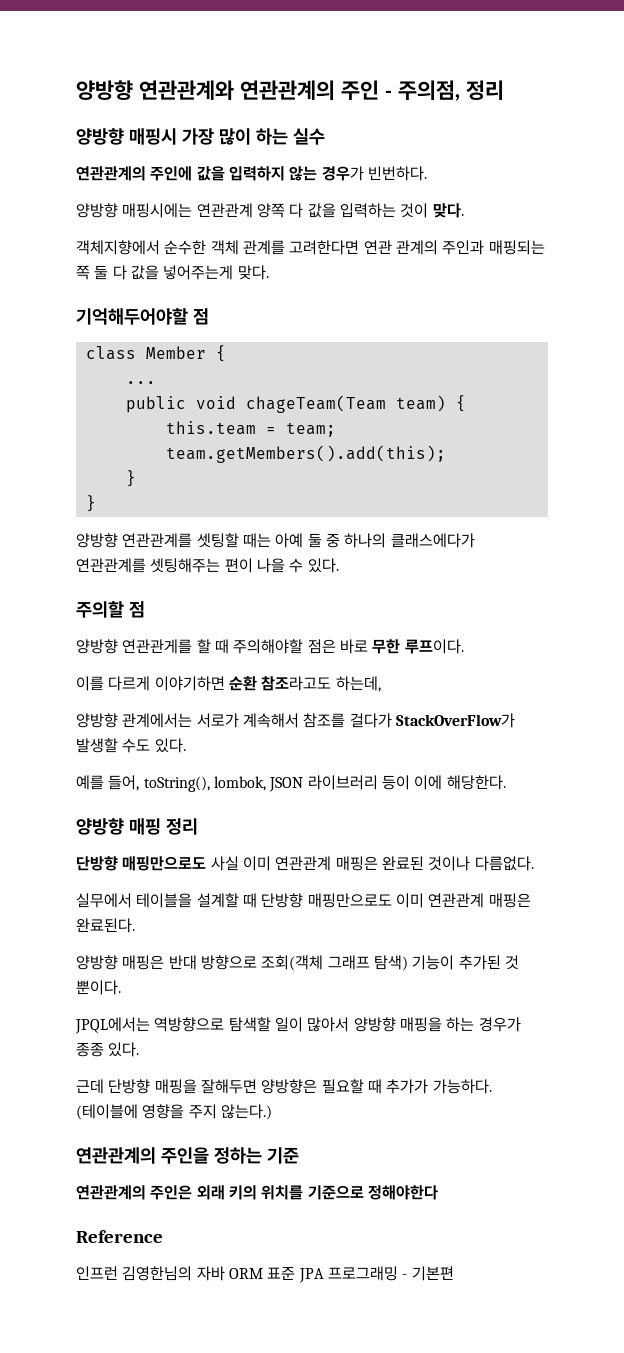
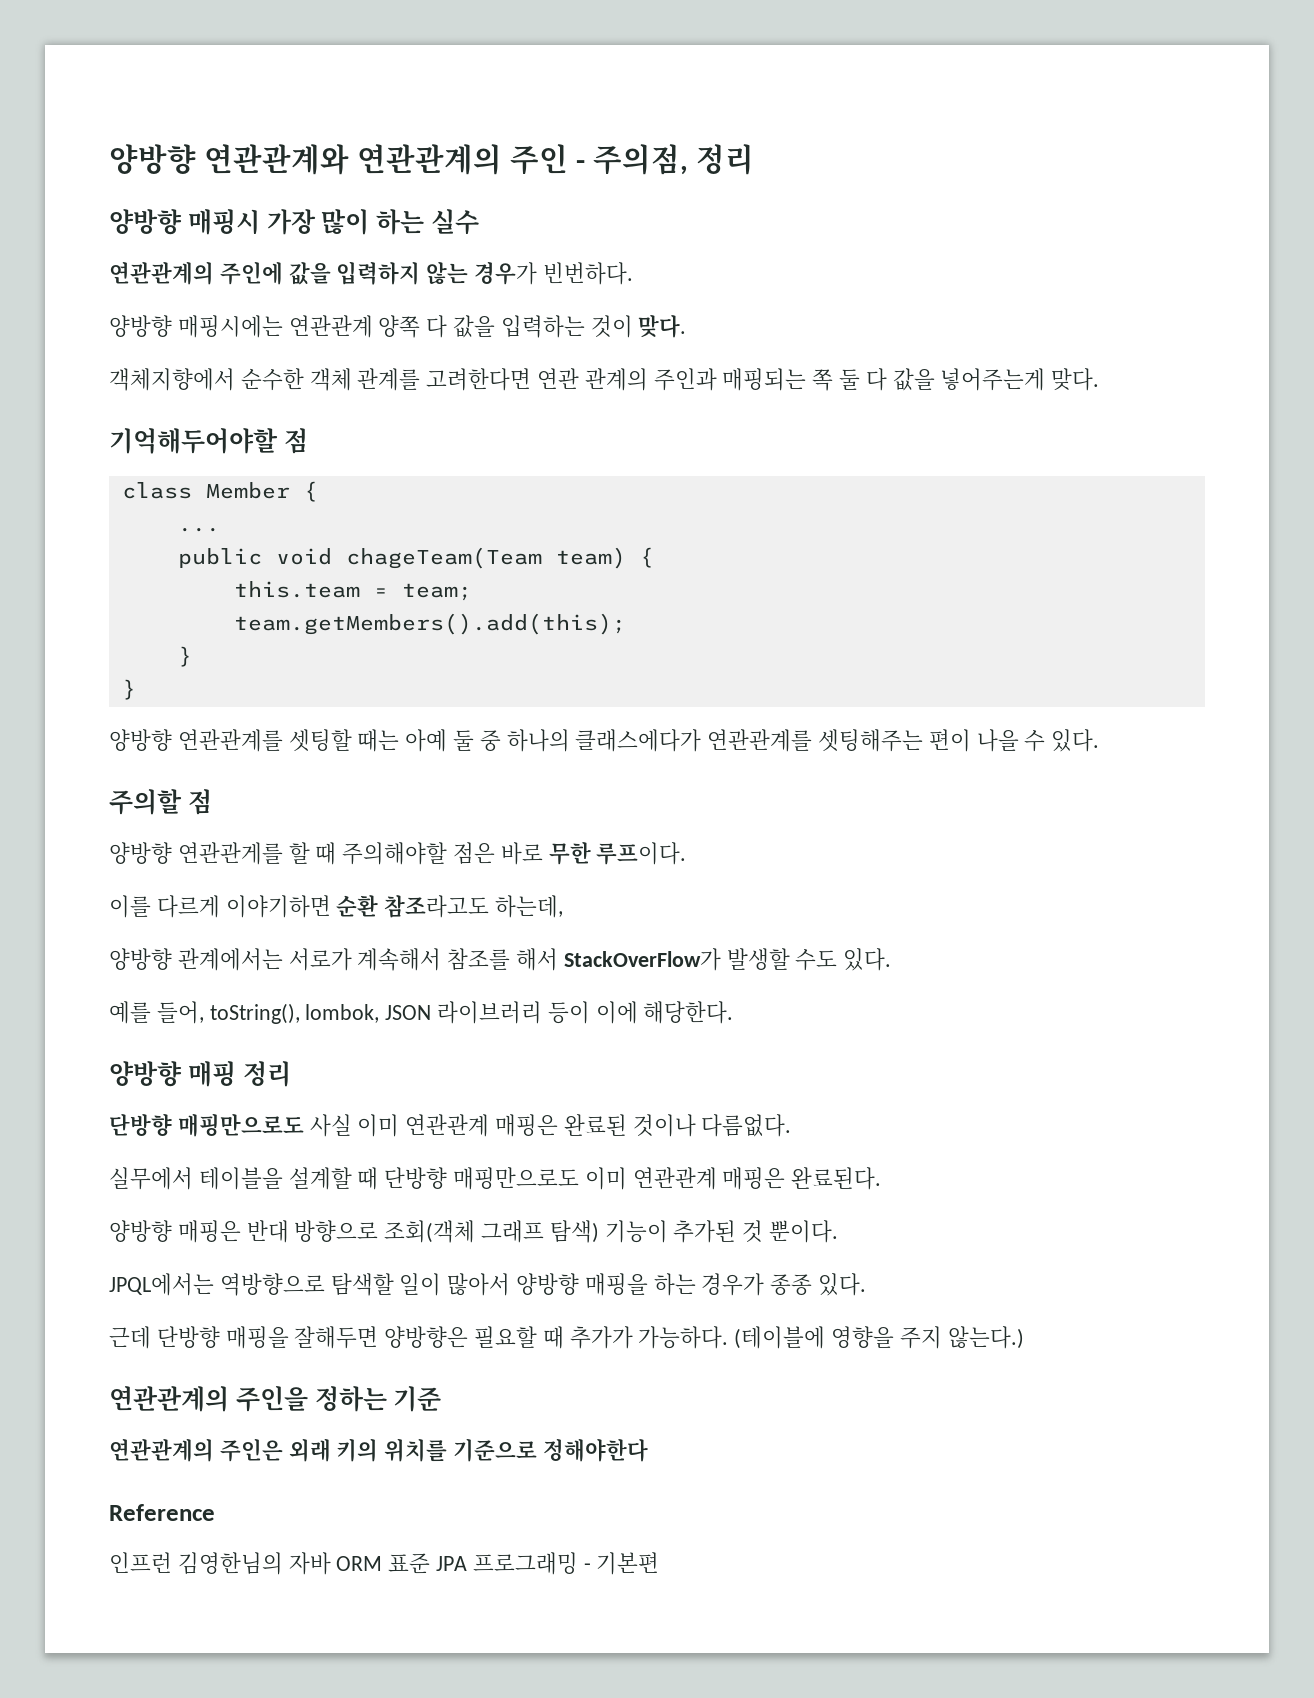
- 양방향 관계에서는 서로가 계속해서 참조를 걸다가 StackOverFlow가 발생할 수도 있다.
+ 양방향 관계에서는 서로가 계속해서 참조를 해서 StackOverFlow가 발생할 수도 있다.

